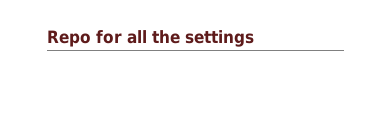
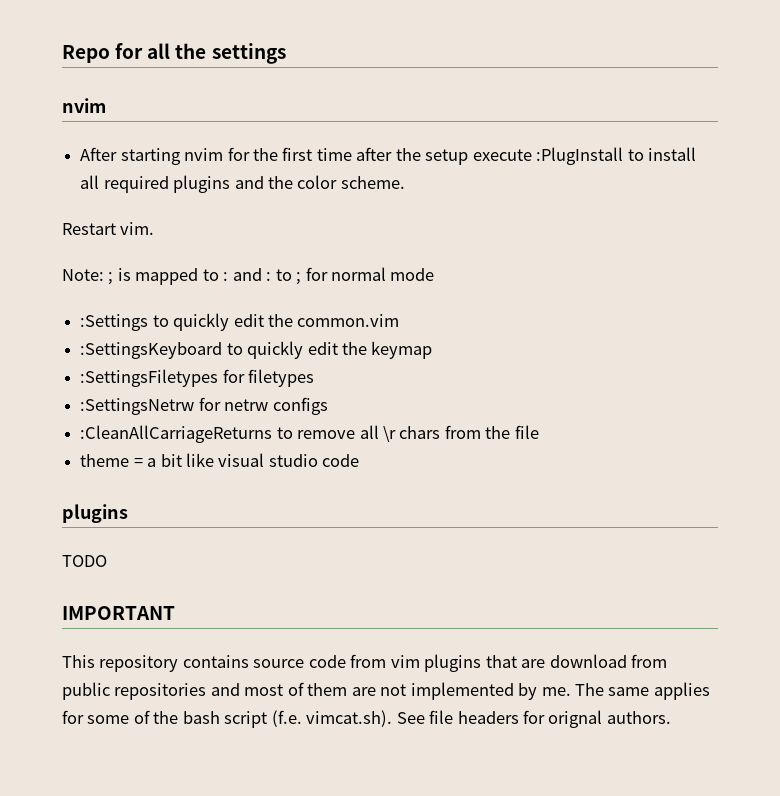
  Repo for all the settings
+ nvim
+ After starting nvim for the first time after the setup execute :PlugInstall to install all required plugins and the color scheme.
+ Restart vim.
+ Note: ; is mapped to : and : to ; for normal mode
+ :Settings to quickly edit the common.vim
+ :SettingsKeyboard to quickly edit the keymap
+ :SettingsFiletypes for filetypes
+ :SettingsNetrw for netrw configs
+ :CleanAllCarriageReturns to remove all \r chars from the file
+ theme = a bit like visual studio code
+ plugins
+ TODO
+ IMPORTANT
+ This repository contains source code from vim plugins that are download from public repositories and most of them are not implemented by me. The same applies for some of the bash script (f.e. vimcat.sh). See file headers for orignal authors.

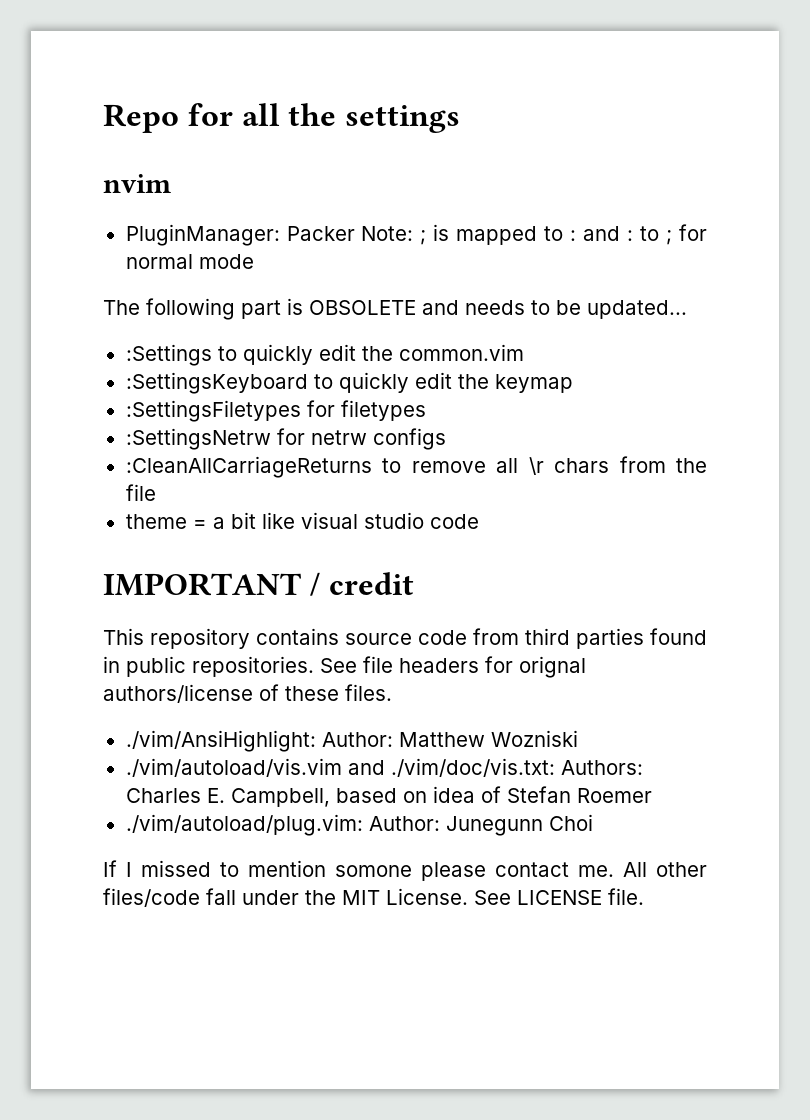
- After starting nvim for the first time after the setup execute :PlugInstall to install all required plugins and the color scheme.
- Restart vim.
- Note: ; is mapped to : and : to ; for normal mode
+ PluginManager: Packer Note: ; is mapped to : and : to ; for normal mode
+ The following part is OBSOLETE and needs to be updated...
  theme = a bit like visual studio code
- plugins
- TODO
- IMPORTANT
+ IMPORTANT / credit
- This repository contains source code from vim plugins that are download from public repositories and most of them are not implemented by me. The same applies for some of the bash script (f.e. vimcat.sh). See file headers for orignal authors.
+ This repository contains source code from third parties found in public repositories. See file headers for orignal authors/license of these files.
+ ./vim/AnsiHighlight: Author: Matthew Wozniski
+ ./vim/autoload/vis.vim and ./vim/doc/vis.txt: Authors: Charles E. Campbell, based on idea of Stefan Roemer
+ ./vim/autoload/plug.vim: Author: Junegunn Choi
+ If I missed to mention somone please contact me. All other files/code fall under the MIT License. See LICENSE file.

